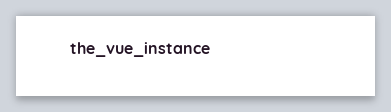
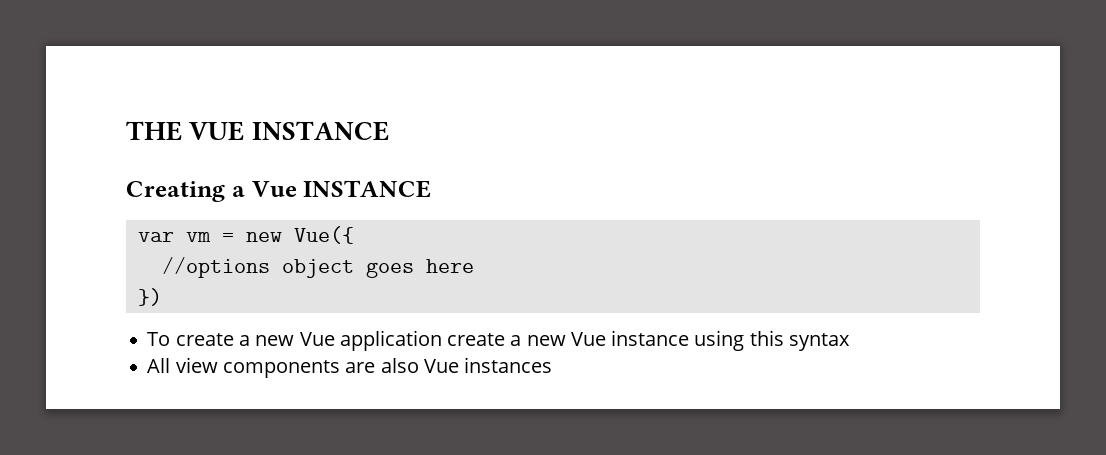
- the_vue_instance
+ THE VUE INSTANCE
+ Creating a Vue INSTANCE
+ var vm = new Vue({
+ //options object goes here
+ })
+ To create a new Vue application create a new Vue instance using this syntax
+ All view components are also Vue instances

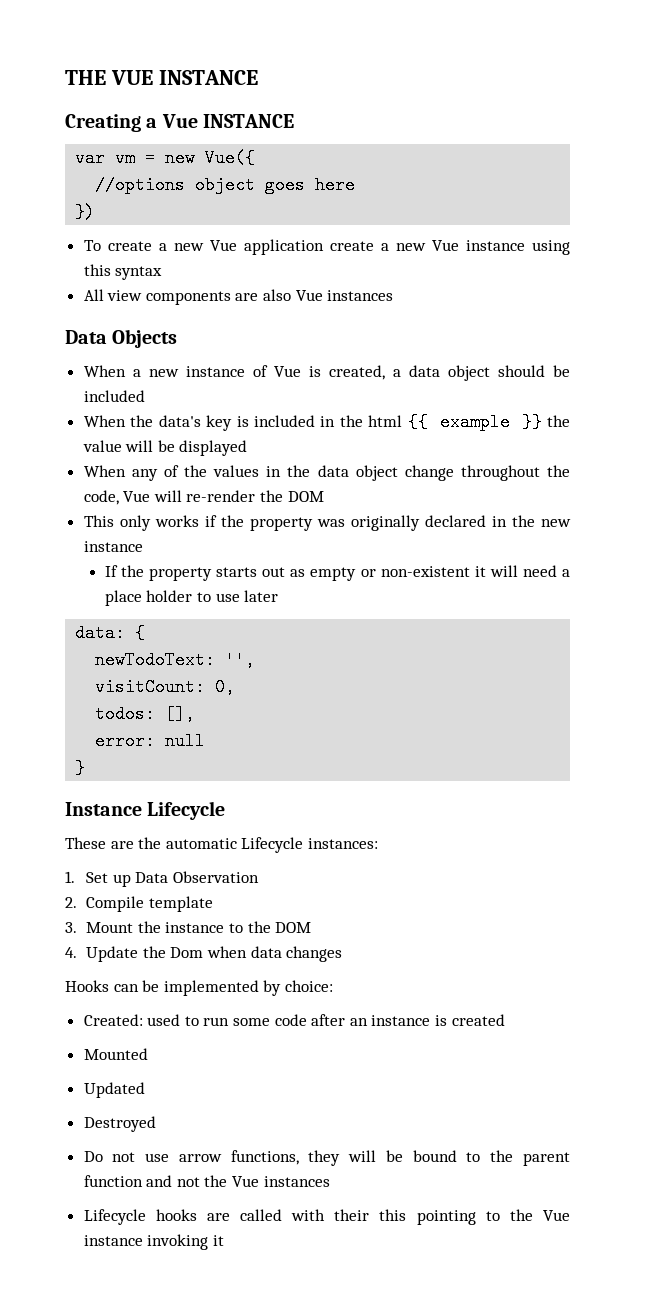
+ Data Objects
+ When a new instance of Vue is created, a data object should be included
+ When the data's key is included in the html {{ example }} the value will be displayed
+ When any of the values in the data object change throughout the code, Vue will re-render the DOM
+ This only works if the property was originally declared in the new instance
+ If the property starts out as empty or non-existent it will need a place holder to use later
+ data: {
+ newTodoText: '',
+ visitCount: 0,
+ todos: [],
+ error: null
+ }
+ Instance Lifecycle
+ These are the automatic Lifecycle instances:
+ 1. Set up Data Observation
+ 2. Compile template
+ 3. Mount the instance to the DOM
+ 4. Update the Dom when data changes
+ Hooks can be implemented by choice:
+ Created: used to run some code after an instance is created
+ Mounted
+ Updated
+ Destroyed
+ Do not use arrow functions, they will be bound to the parent function and not the Vue instances
+ Lifecycle hooks are called with their this pointing to the Vue instance invoking it

